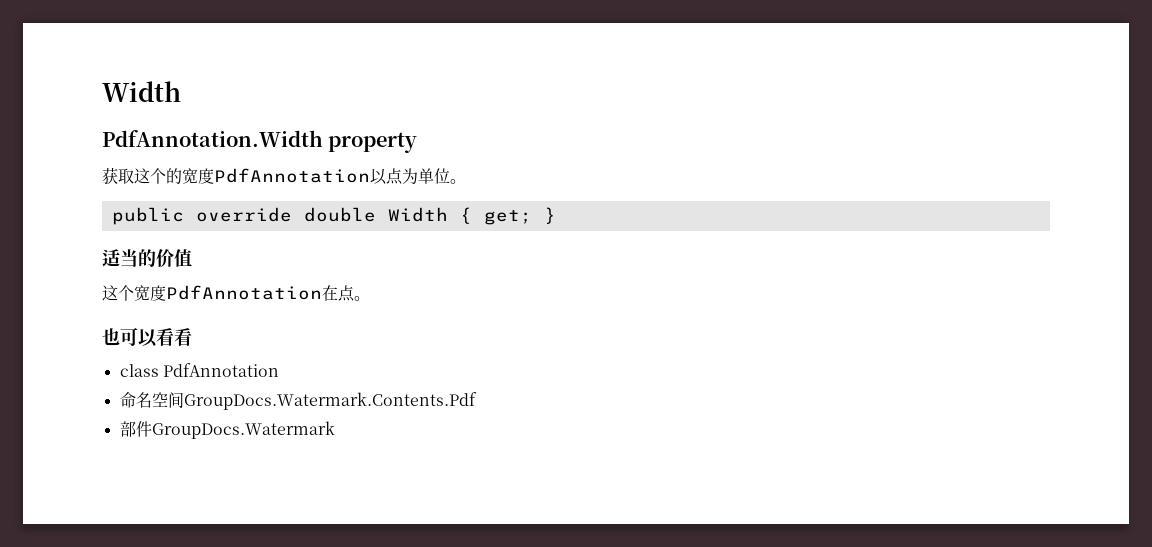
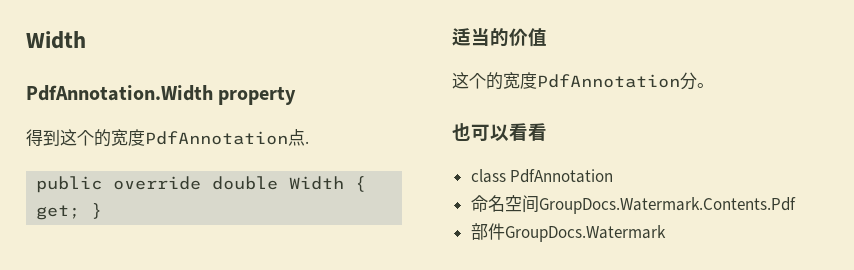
- 获取这个的宽度PdfAnnotation以点为单位。
+ 得到这个的宽度PdfAnnotation点.
- 这个宽度PdfAnnotation在点。
+ 这个的宽度PdfAnnotation分。

